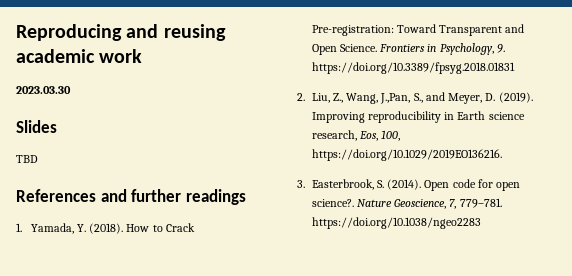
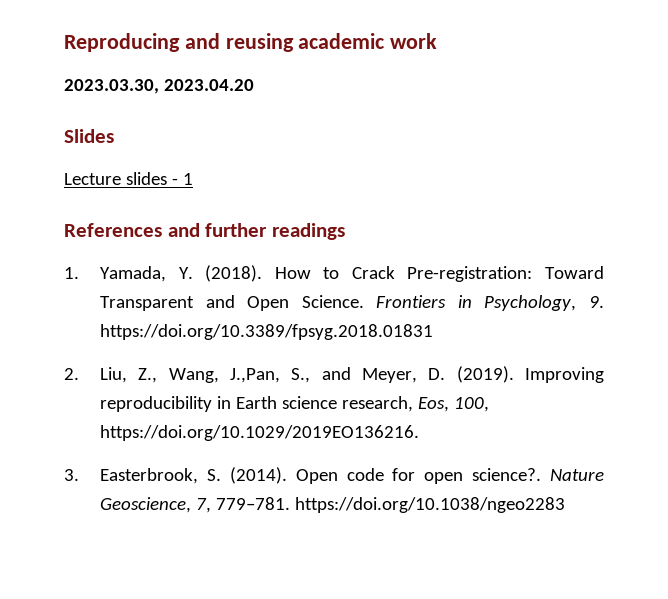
- 2023.03.30
+ 2023.03.30, 2023.04.20
- TBD
+ Lecture slides - 1

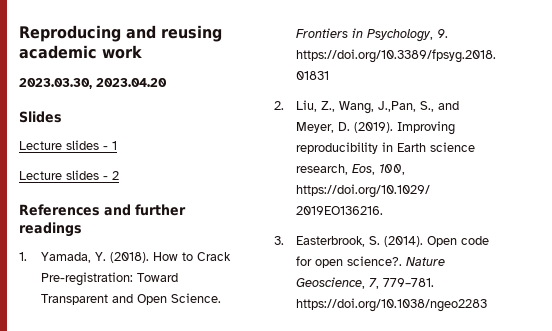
+ Lecture slides - 2

